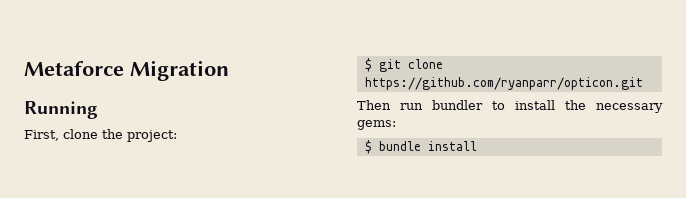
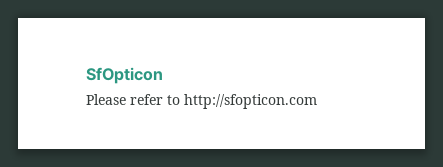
- Metaforce Migration
- Running
- First, clone the project:
- $ git clone https://github.com/ryanparr/opticon.git
- Then run bundler to install the necessary gems:
- $ bundle install
+ SfOpticon
+ Please refer to http://sfopticon.com

